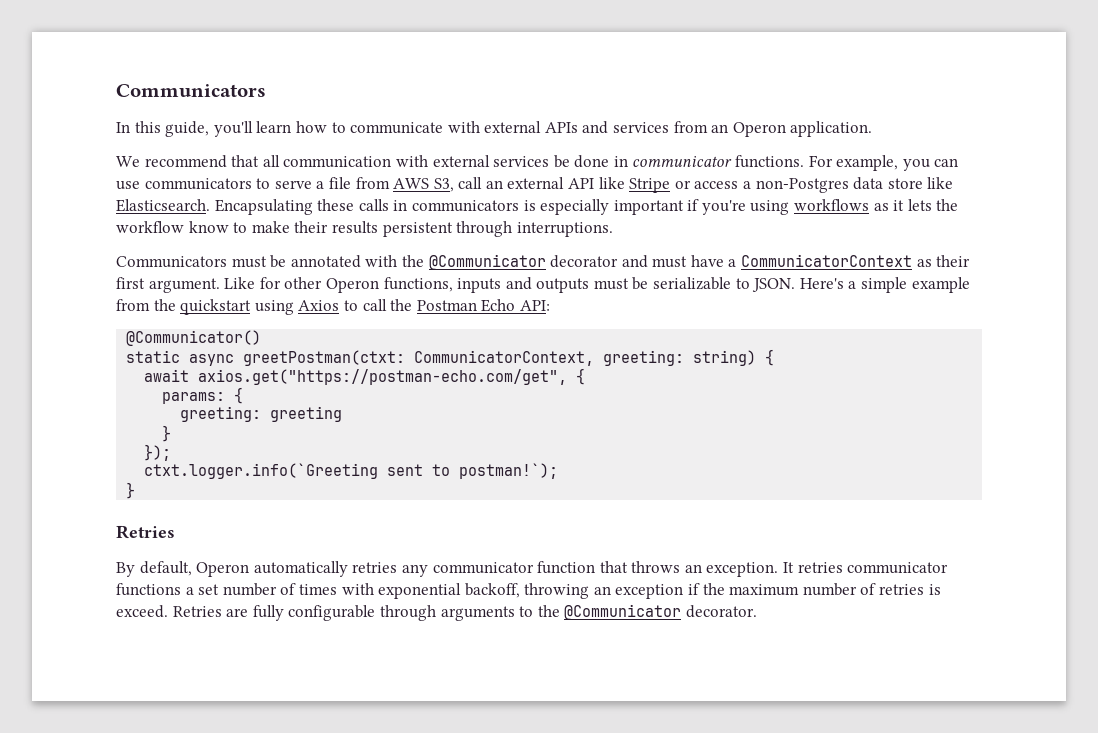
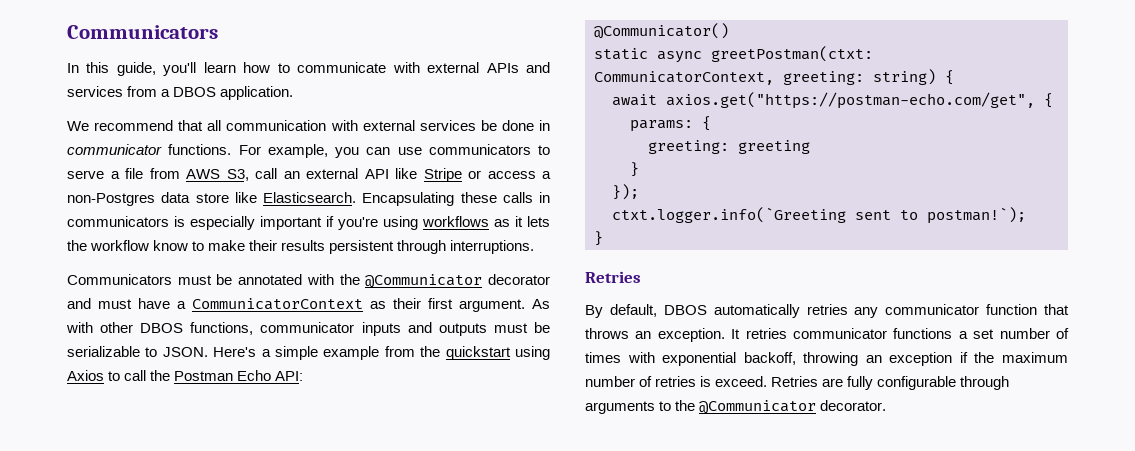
- In this guide, you'll learn how to communicate with external APIs and services from an Operon application.
+ In this guide, you'll learn how to communicate with external APIs and services from a DBOS application.
- Like for other Operon functions, inputs and outputs must be serializable to JSON.
+ As with other DBOS functions, communicator inputs and outputs must be serializable to JSON.
- By default, Operon automatically retries any communicator function that throws an exception.
+ By default, DBOS automatically retries any communicator function that throws an exception.

